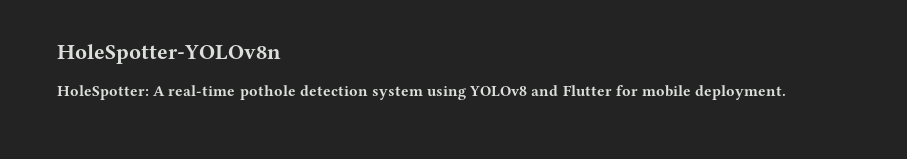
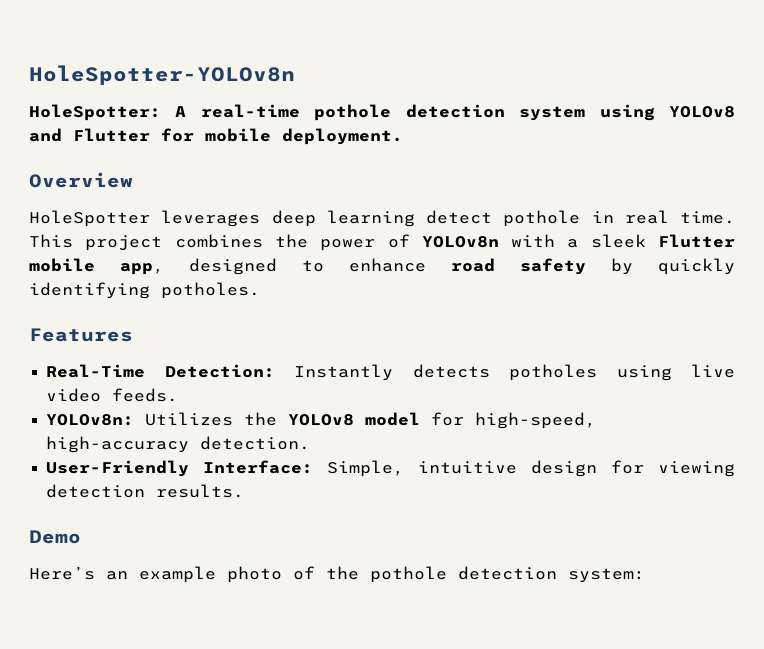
+ Overview
+ HoleSpotter leverages deep learning detect pothole in real time. This project combines the power of YOLOv8n with a sleek Flutter mobile app, designed to enhance road safety by quickly identifying potholes.
+ Features
+ Real-Time Detection: Instantly detects potholes using live video feeds.
+ YOLOv8n: Utilizes the YOLOv8 model for high-speed, high-accuracy detection.
+ User-Friendly Interface: Simple, intuitive design for viewing detection results.
+ Demo
+ Here’s an example photo of the pothole detection system:

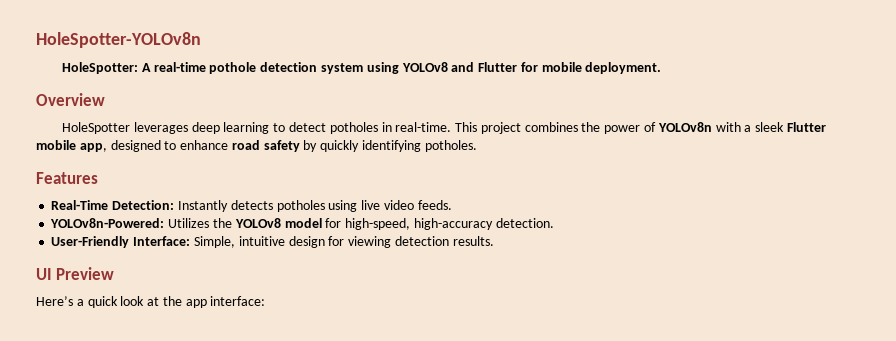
- HoleSpotter leverages deep learning detect pothole in real time.
+ HoleSpotter leverages deep learning to detect potholes in real-time.
- YOLOv8n: Utilizes the YOLOv8 model for high-speed, high-accuracy detection.
+ YOLOv8n-Powered: Utilizes the YOLOv8 model for high-speed, high-accuracy detection.
- Demo
+ UI Preview
- Here’s an example photo of the pothole detection system:
+ Here’s a quick look at the app interface:

